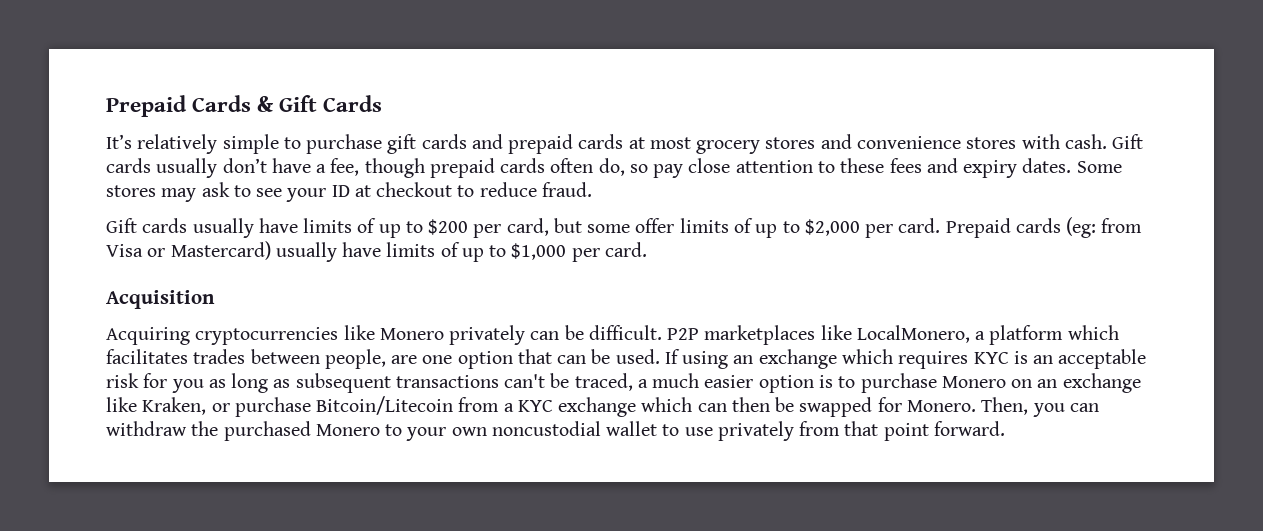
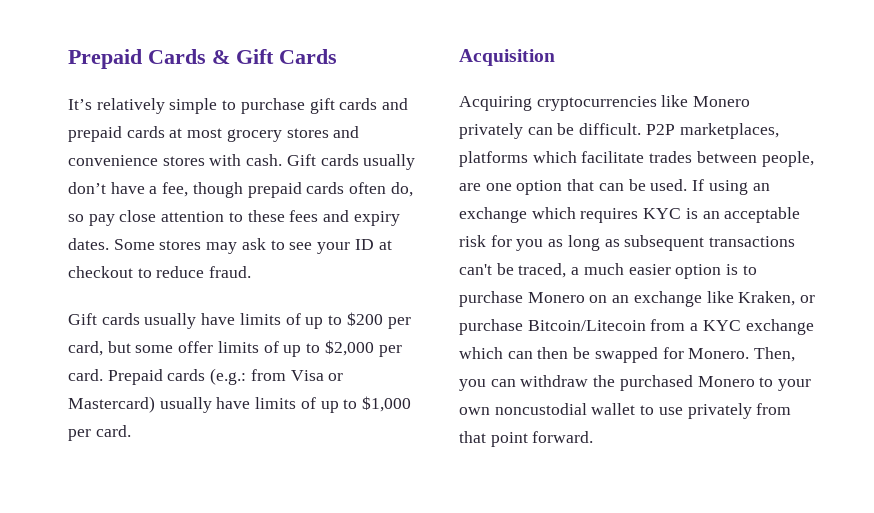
- Prepaid cards (eg: from Visa or Mastercard) usually have limits of up to $1,000 per card.
+ Prepaid cards (e.g.: from Visa or Mastercard) usually have limits of up to $1,000 per card.
- P2P marketplaces like LocalMonero, a platform which facilitates trades between people, are one option that can be used.
+ P2P marketplaces, platforms which facilitate trades between people, are one option that can be used.

